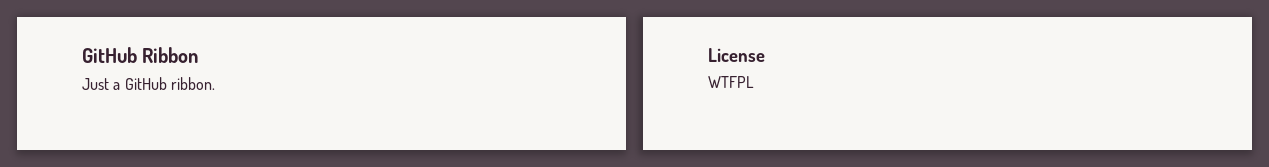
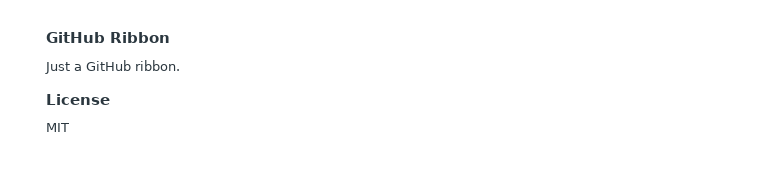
- WTFPL
+ MIT

